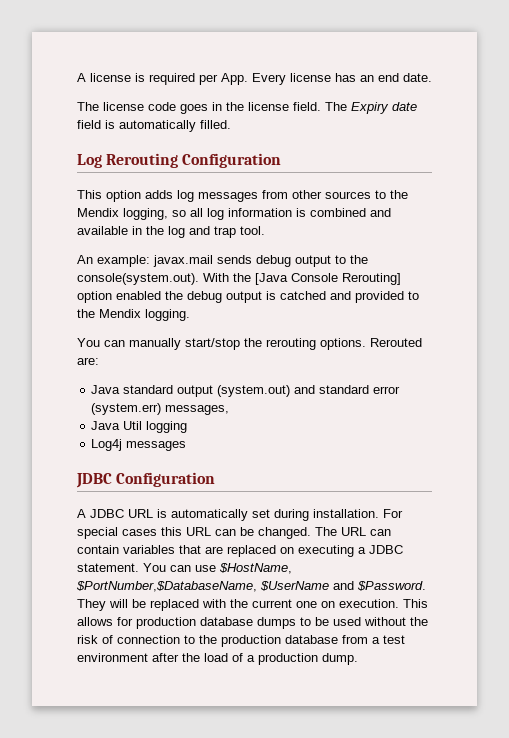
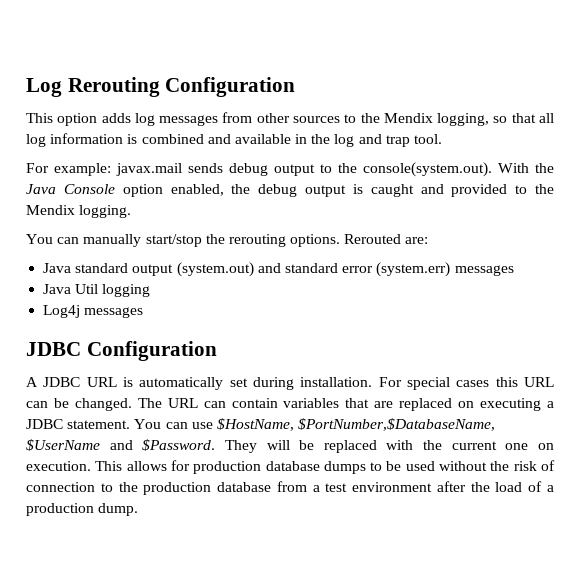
- A license is required per App. Every license has an end date.
- The license code goes in the license field. The Expiry date field is automatically filled.
- This option adds log messages from other sources to the Mendix logging, so all log information is combined and available in the log and trap tool.
+ This option adds log messages from other sources to the Mendix logging, so that all log information is combined and available in the log and trap tool.
- An example: javax.mail sends debug output to the console(system.out). With the [Java Console Rerouting] option enabled the debug output is catched and provided to the Mendix logging.
+ For example: javax.mail sends debug output to the console(system.out). With the Java Console option enabled, the debug output is caught and provided to the Mendix logging.
- Java standard output (system.out) and standard error (system.err) messages,
+ Java standard output (system.out) and standard error (system.err) messages

